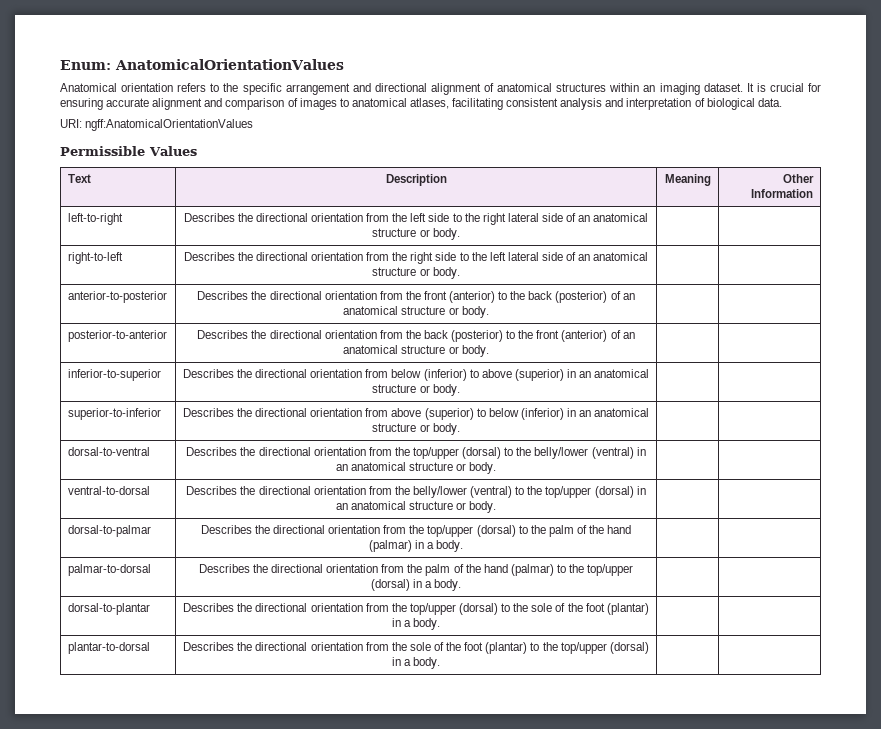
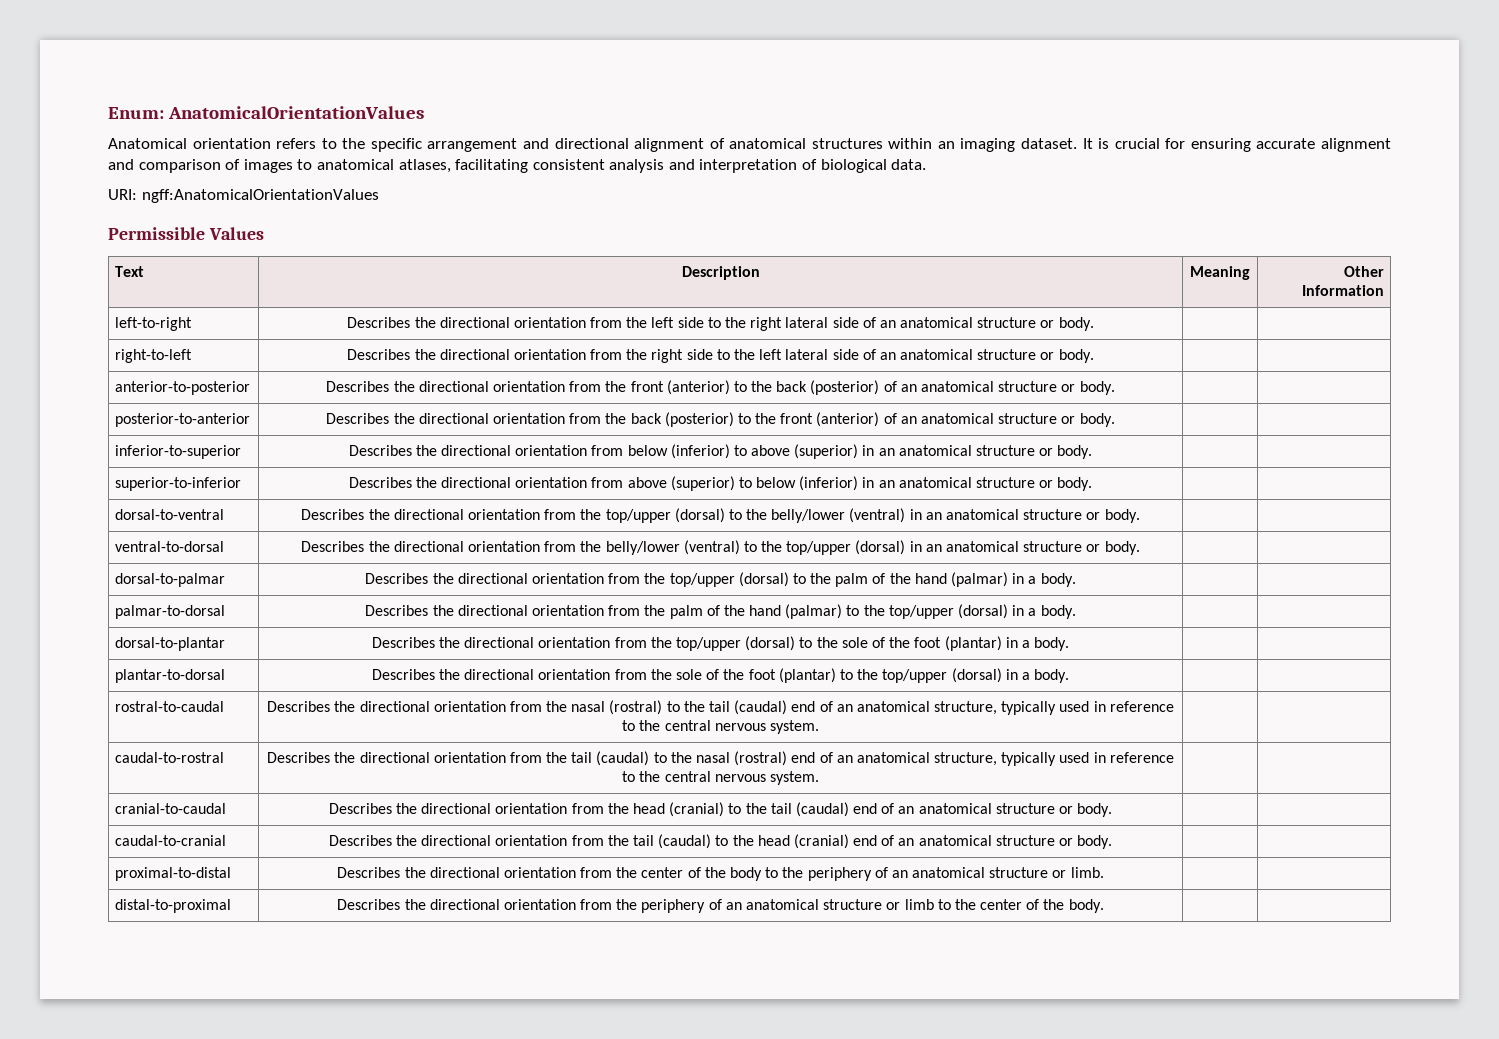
+ rostral-to-caudal | Describes the directional orientation from the nasal (rostral) to the tail (caudal) end of an anatomical structure, typically used in reference to the central nervous system. | |
+ caudal-to-rostral | Describes the directional orientation from the tail (caudal) to the nasal (rostral) end of an anatomical structure, typically used in reference to the central nervous system. | |
+ cranial-to-caudal | Describes the directional orientation from the head (cranial) to the tail (caudal) end of an anatomical structure or body. | |
+ caudal-to-cranial | Describes the directional orientation from the tail (caudal) to the head (cranial) end of an anatomical structure or body. | |
+ proximal-to-distal | Describes the directional orientation from the center of the body to the periphery of an anatomical structure or limb. | |
+ distal-to-proximal | Describes the directional orientation from the periphery of an anatomical structure or limb to the center of the body. | |

